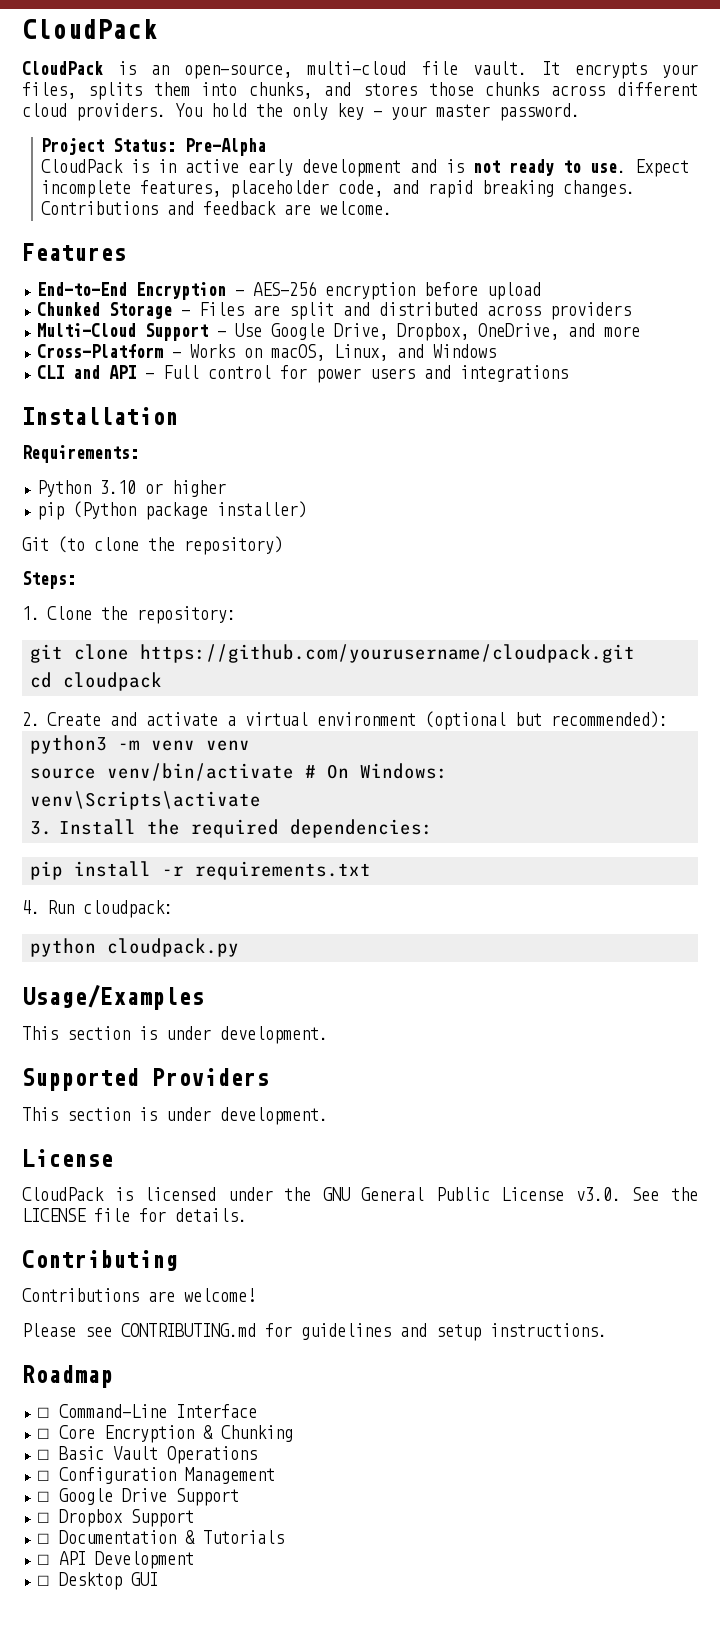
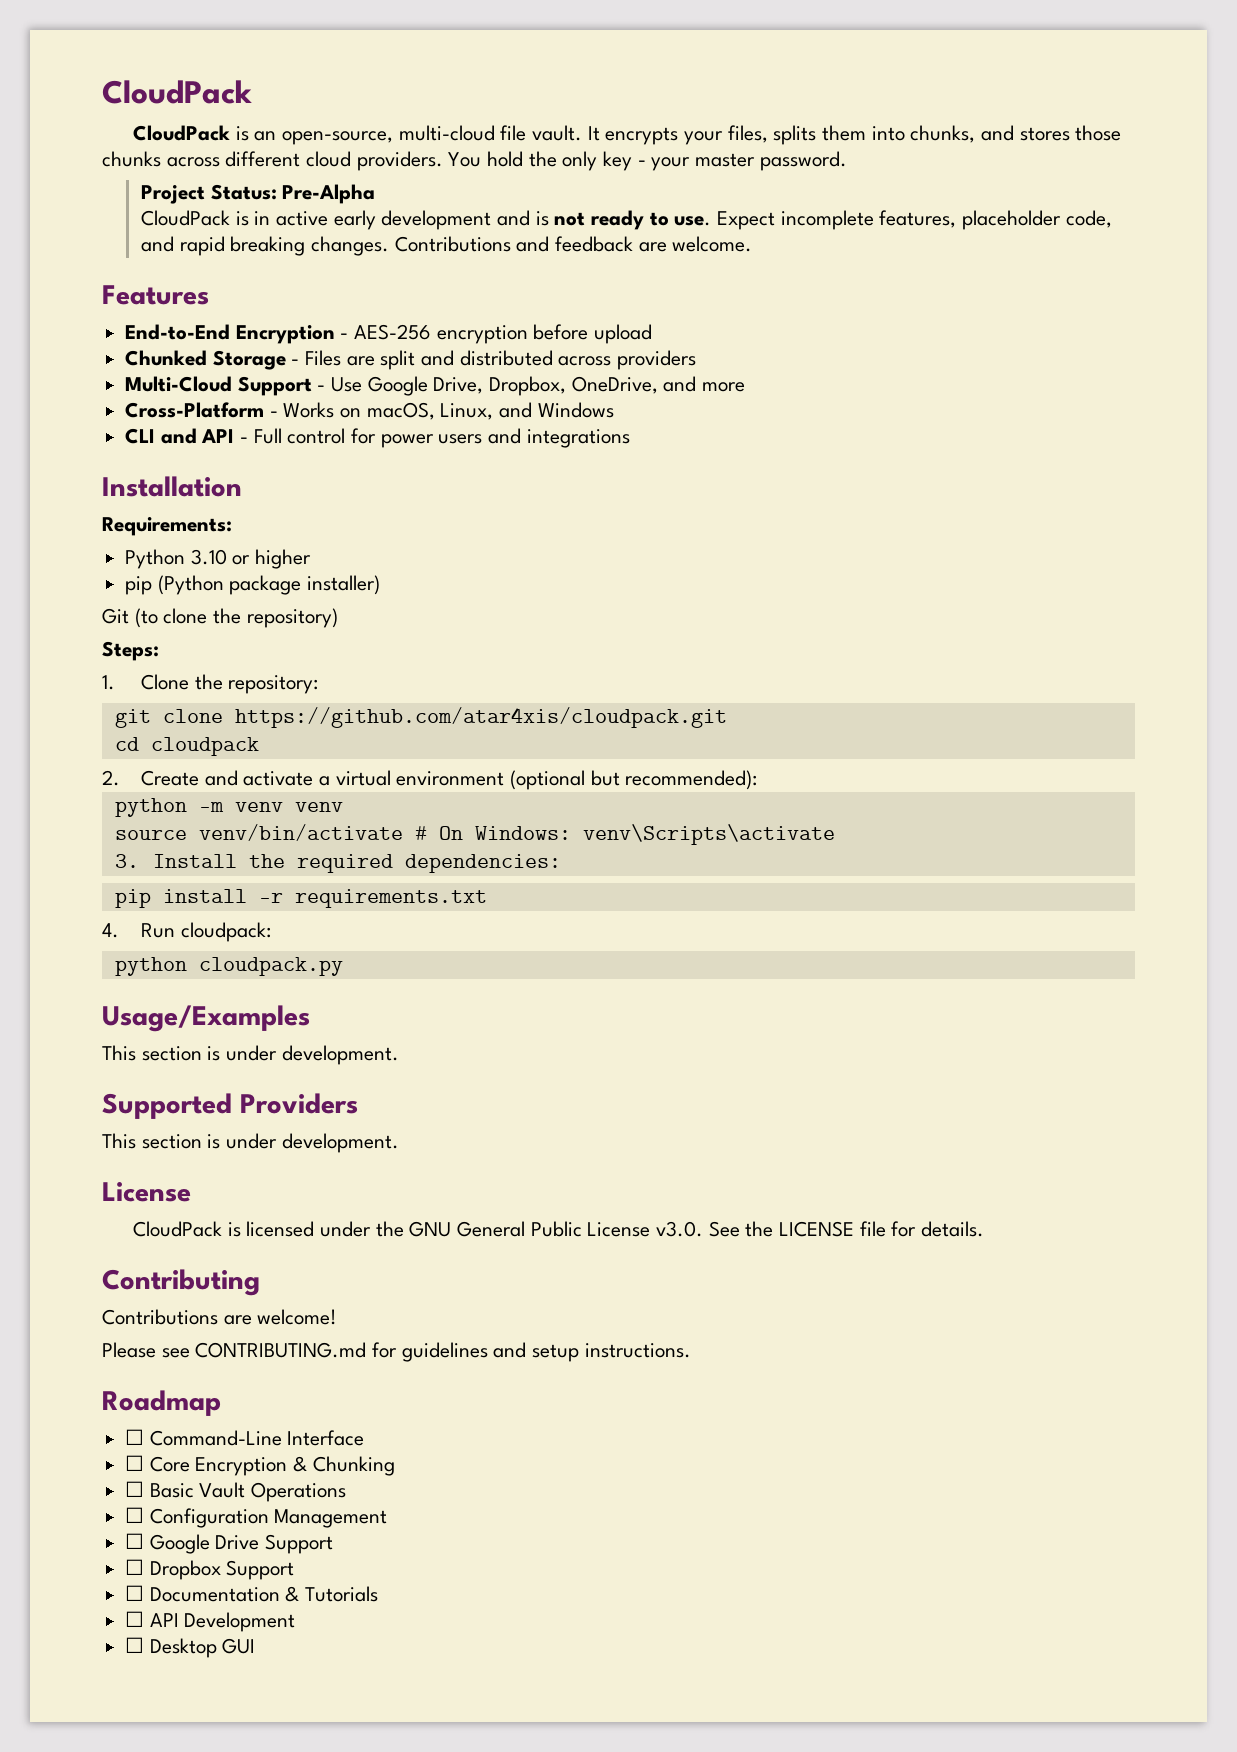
- git clone https://github.com/yourusername/cloudpack.git
+ git clone https://github.com/atar4xis/cloudpack.git
- python3 -m venv venv
+ python -m venv venv

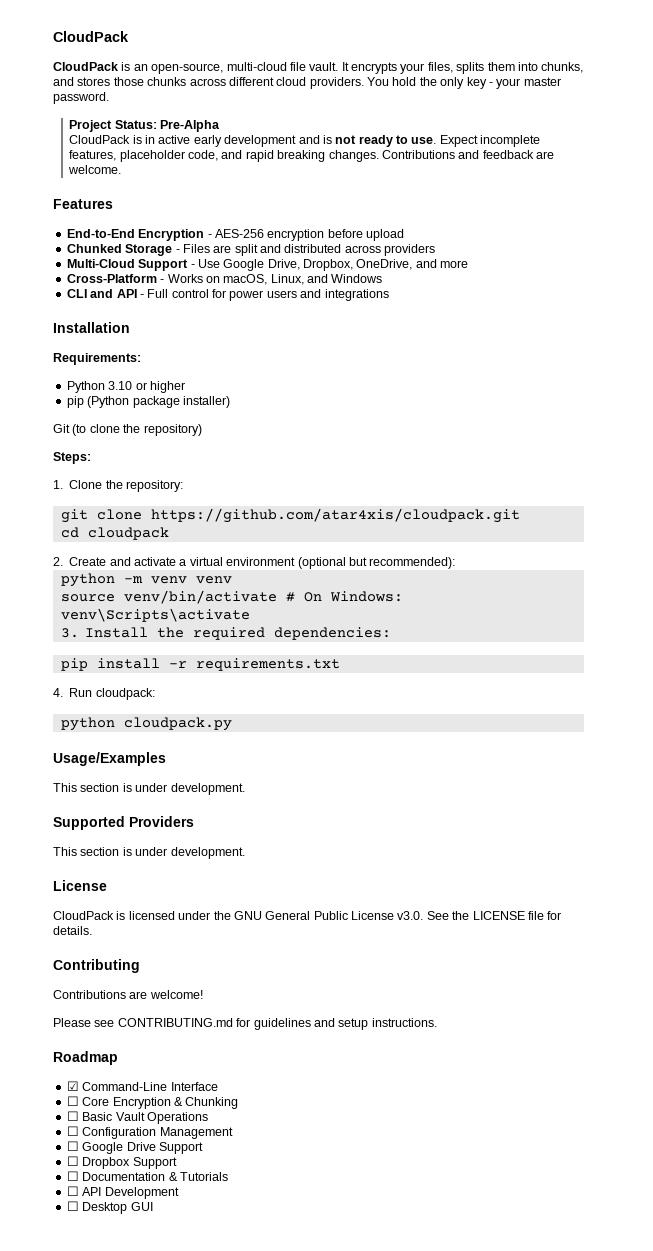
- ☐ Command-Line Interface
+ ☑ Command-Line Interface

